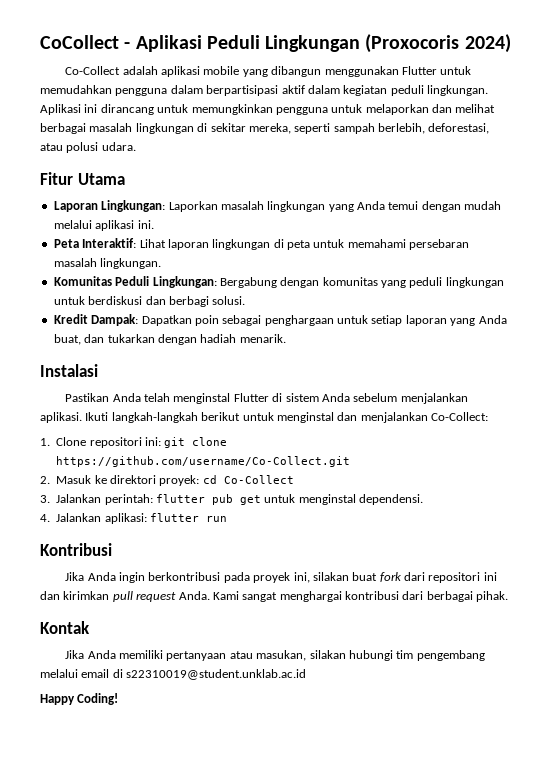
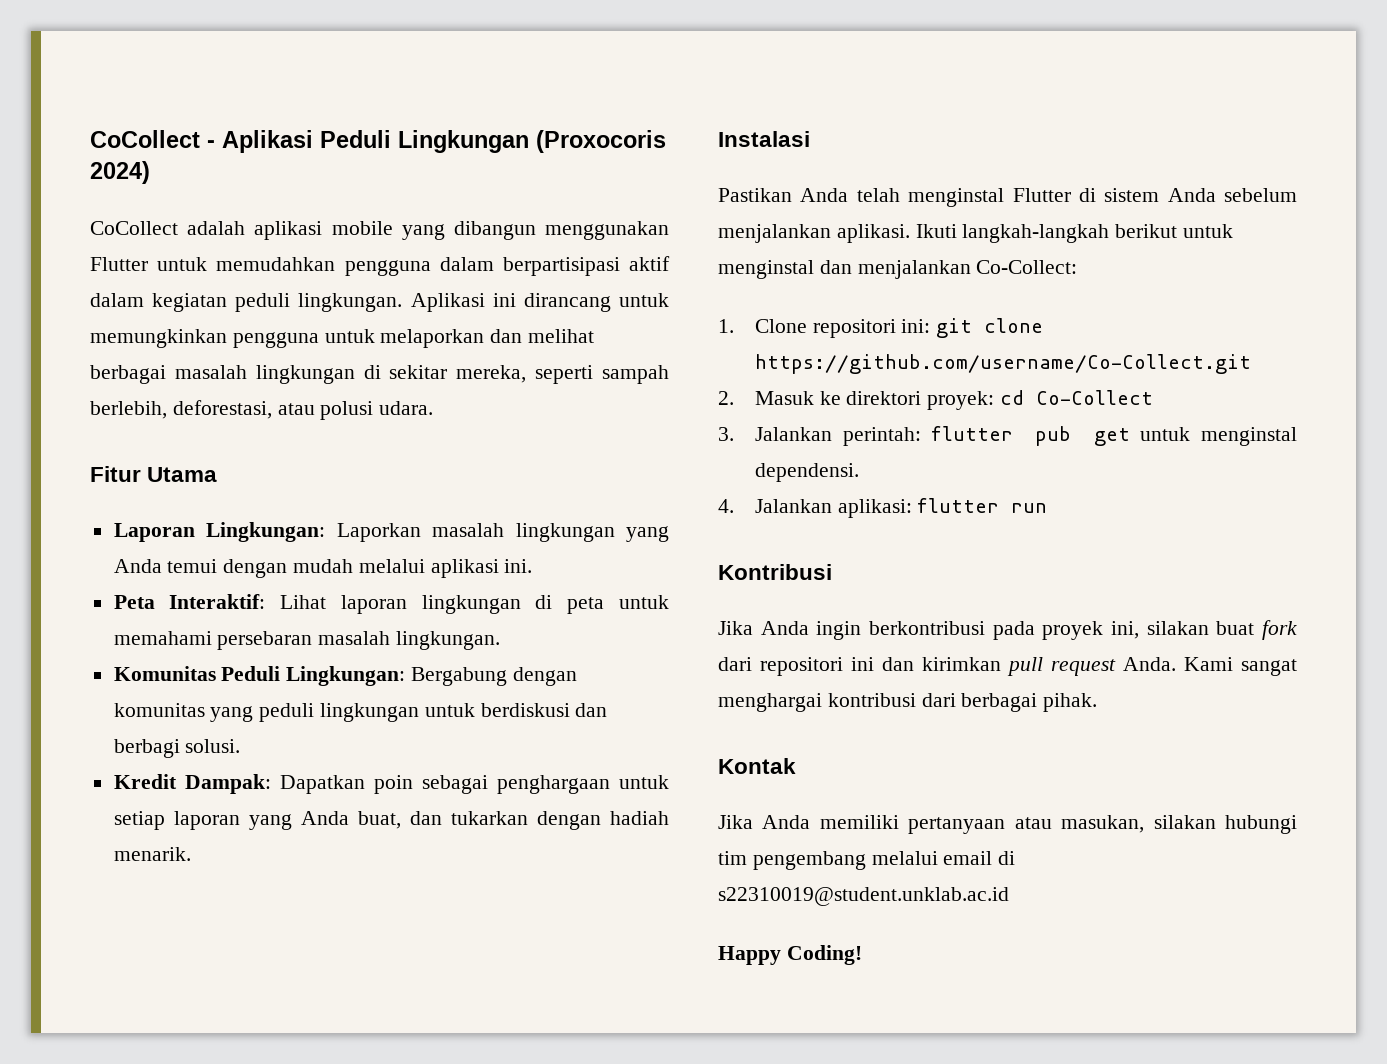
- Co-Collect adalah aplikasi mobile yang dibangun menggunakan Flutter untuk memudahkan pengguna dalam berpartisipasi aktif dalam kegiatan peduli lingkungan.
+ CoCollect adalah aplikasi mobile yang dibangun menggunakan Flutter untuk memudahkan pengguna dalam berpartisipasi aktif dalam kegiatan peduli lingkungan.

